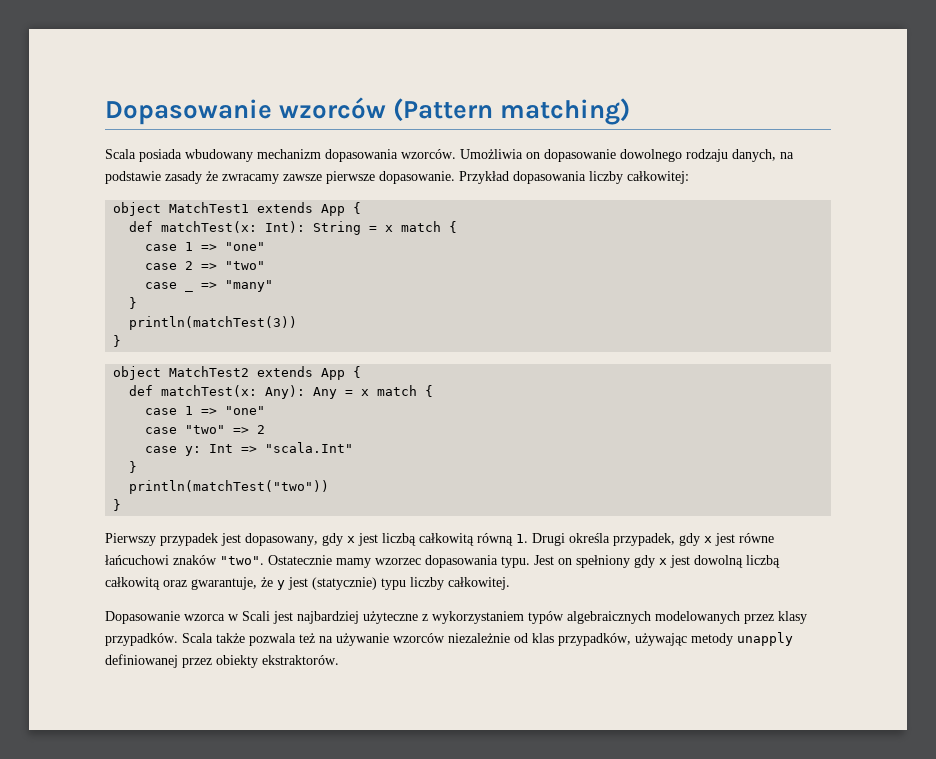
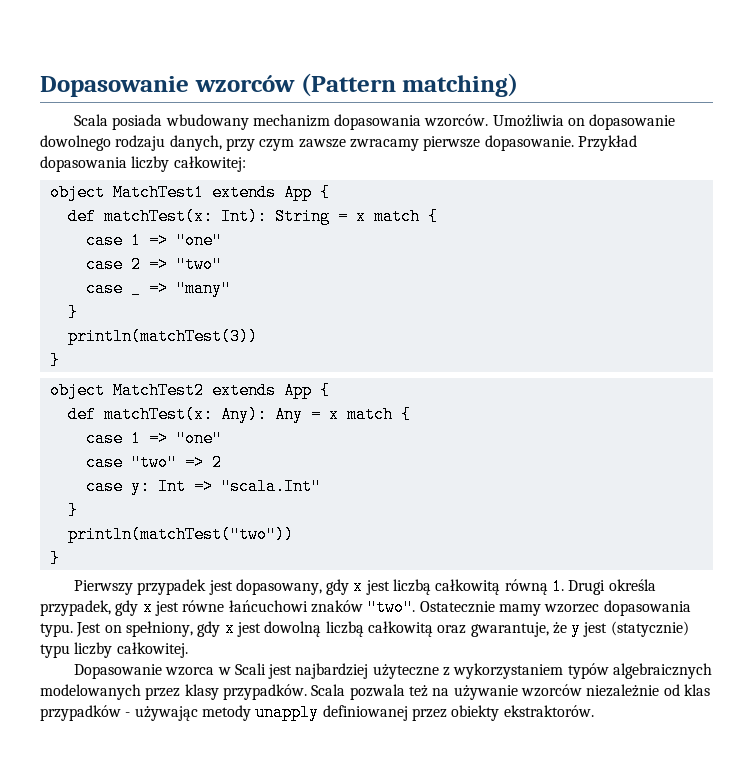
- Umożliwia on dopasowanie dowolnego rodzaju danych, na podstawie zasady że zwracamy zawsze pierwsze dopasowanie.
+ Umożliwia on dopasowanie dowolnego rodzaju danych, przy czym zawsze zwracamy pierwsze dopasowanie.
- Jest on spełniony gdy x jest dowolną liczbą całkowitą oraz gwarantuje, że y jest (statycznie) typu liczby całkowitej.
+ Jest on spełniony, gdy x jest dowolną liczbą całkowitą oraz gwarantuje, że y jest (statycznie) typu liczby całkowitej.
- Scala także pozwala też na używanie wzorców niezależnie od klas przypadków, używając metody unapply definiowanej przez obiekty ekstraktorów.
+ Scala pozwala też na używanie wzorców niezależnie od klas przypadków - używając metody unapply definiowanej przez obiekty ekstraktorów.

